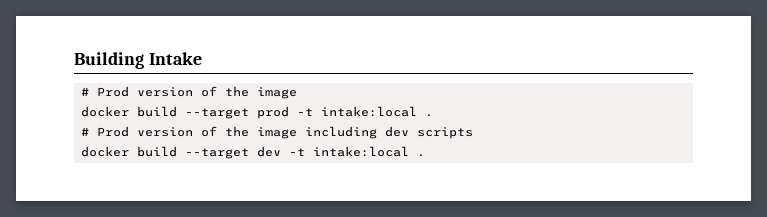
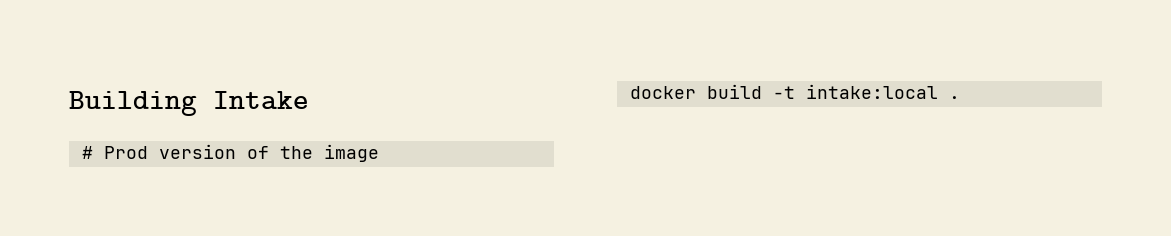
- docker build --target prod -t intake:local .
- # Prod version of the image including dev scripts
- docker build --target dev -t intake:local .
+ docker build -t intake:local .

